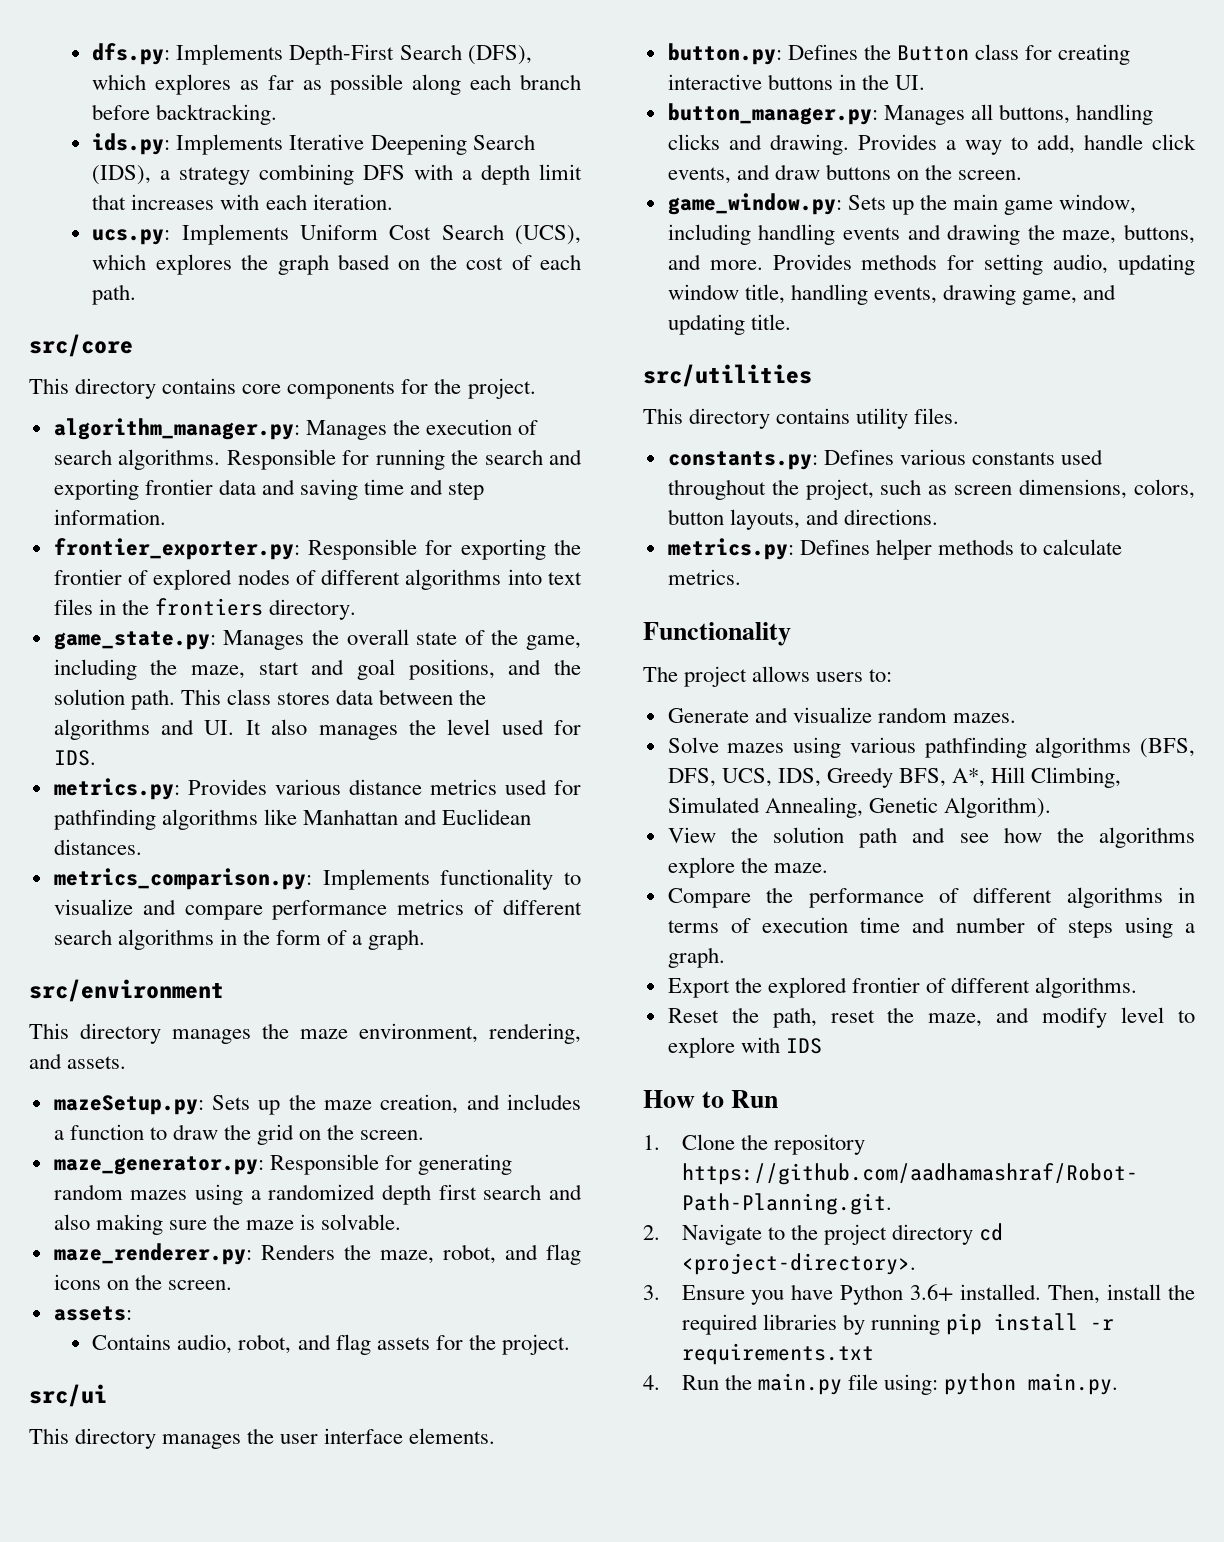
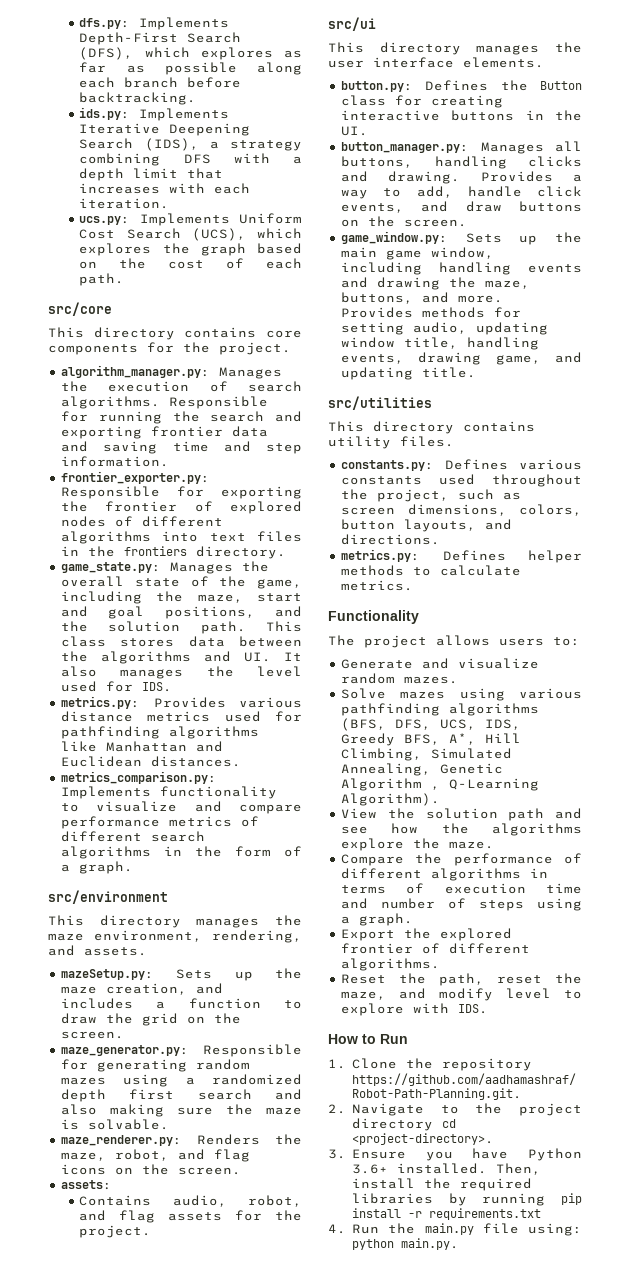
- Solve mazes using various pathfinding algorithms (BFS, DFS, UCS, IDS, Greedy BFS, A*, Hill Climbing, Simulated Annealing, Genetic Algorithm).
+ Solve mazes using various pathfinding algorithms (BFS, DFS, UCS, IDS, Greedy BFS, A*, Hill Climbing, Simulated Annealing, Genetic Algorithm , Q-Learning Algorithm).
- Reset the path, reset the maze, and modify level to explore with IDS
+ Reset the path, reset the maze, and modify level to explore with IDS.

